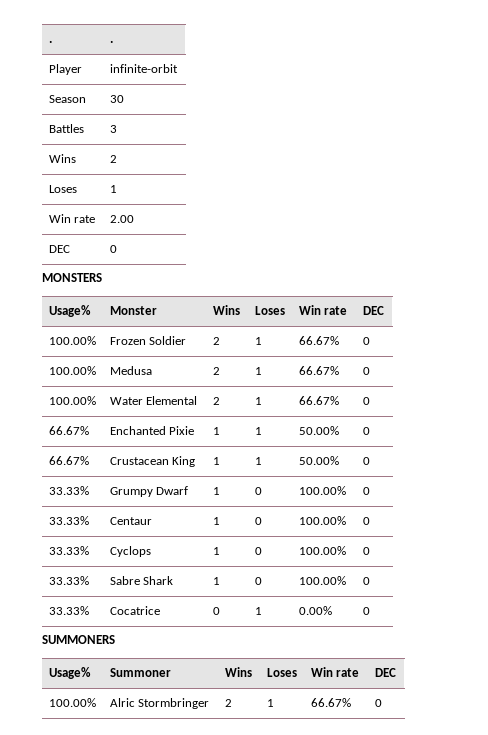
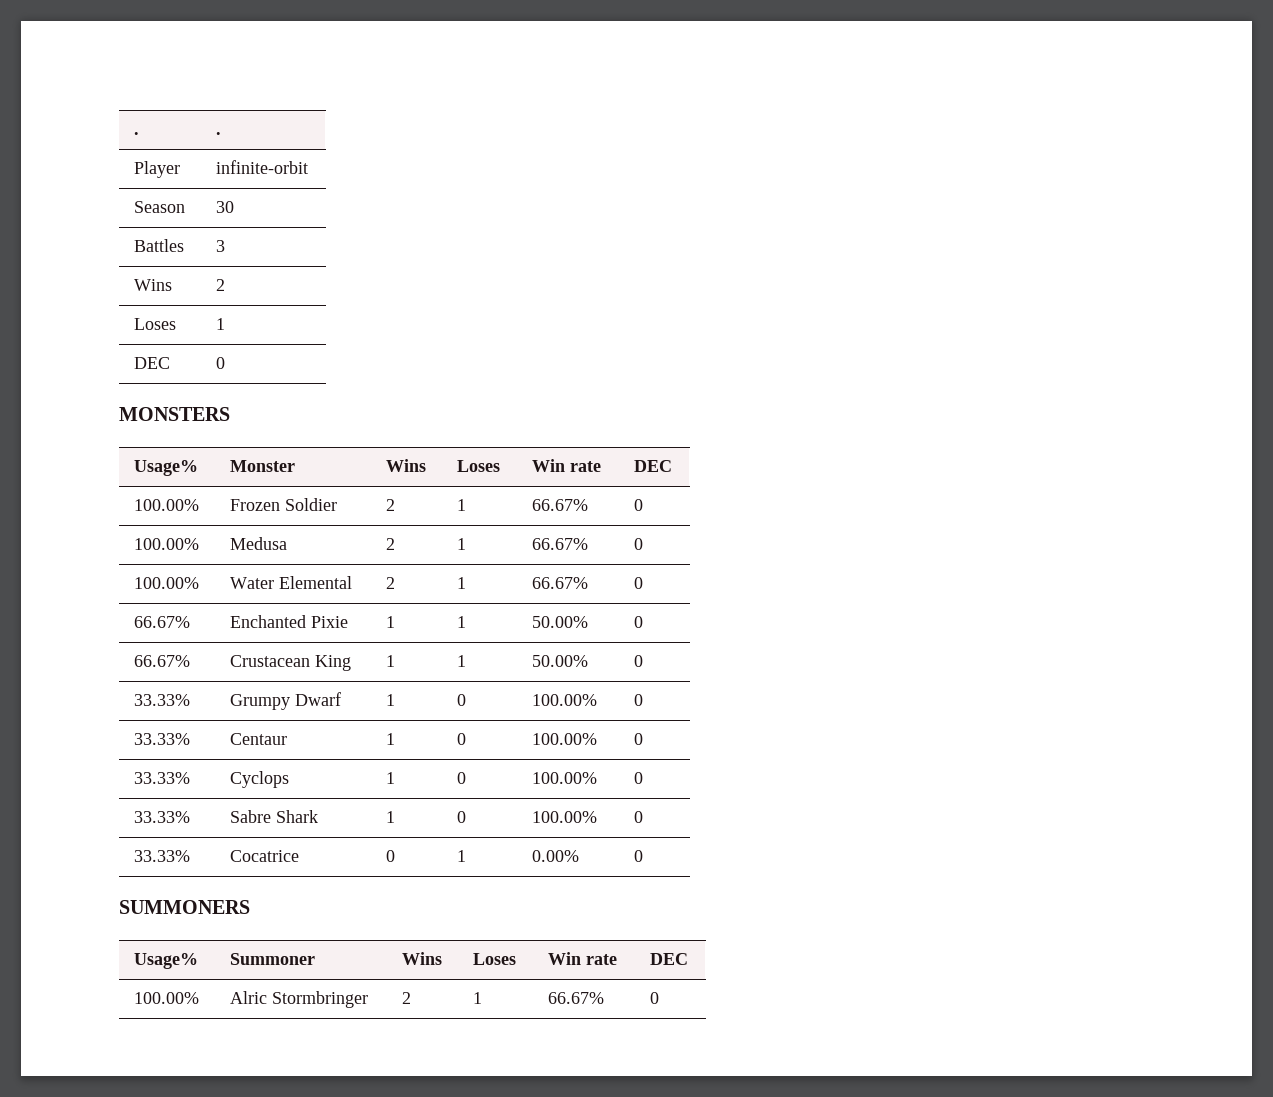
- Win rate | 2.00

